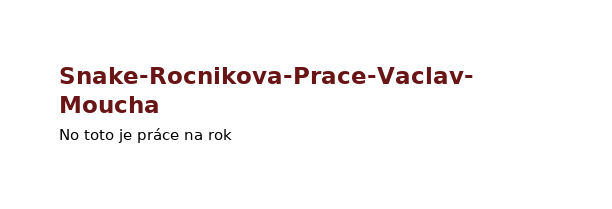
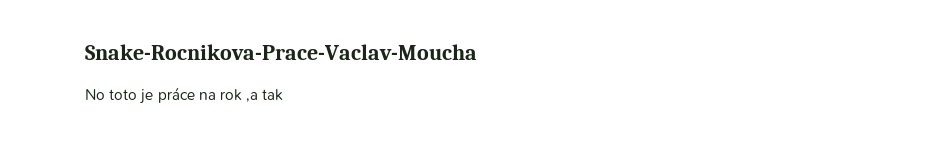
- No toto je práce na rok
+ No toto je práce na rok ,a tak

